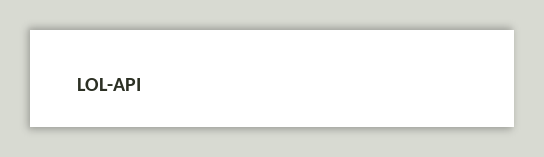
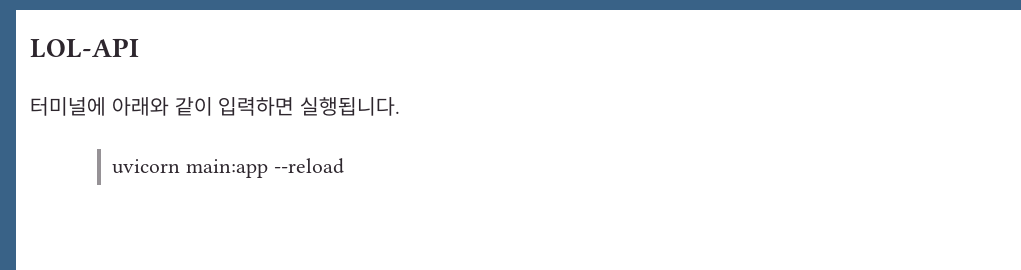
+ 터미널에 아래와 같이 입력하면 실행됩니다.
+ uvicorn main:app --reload

